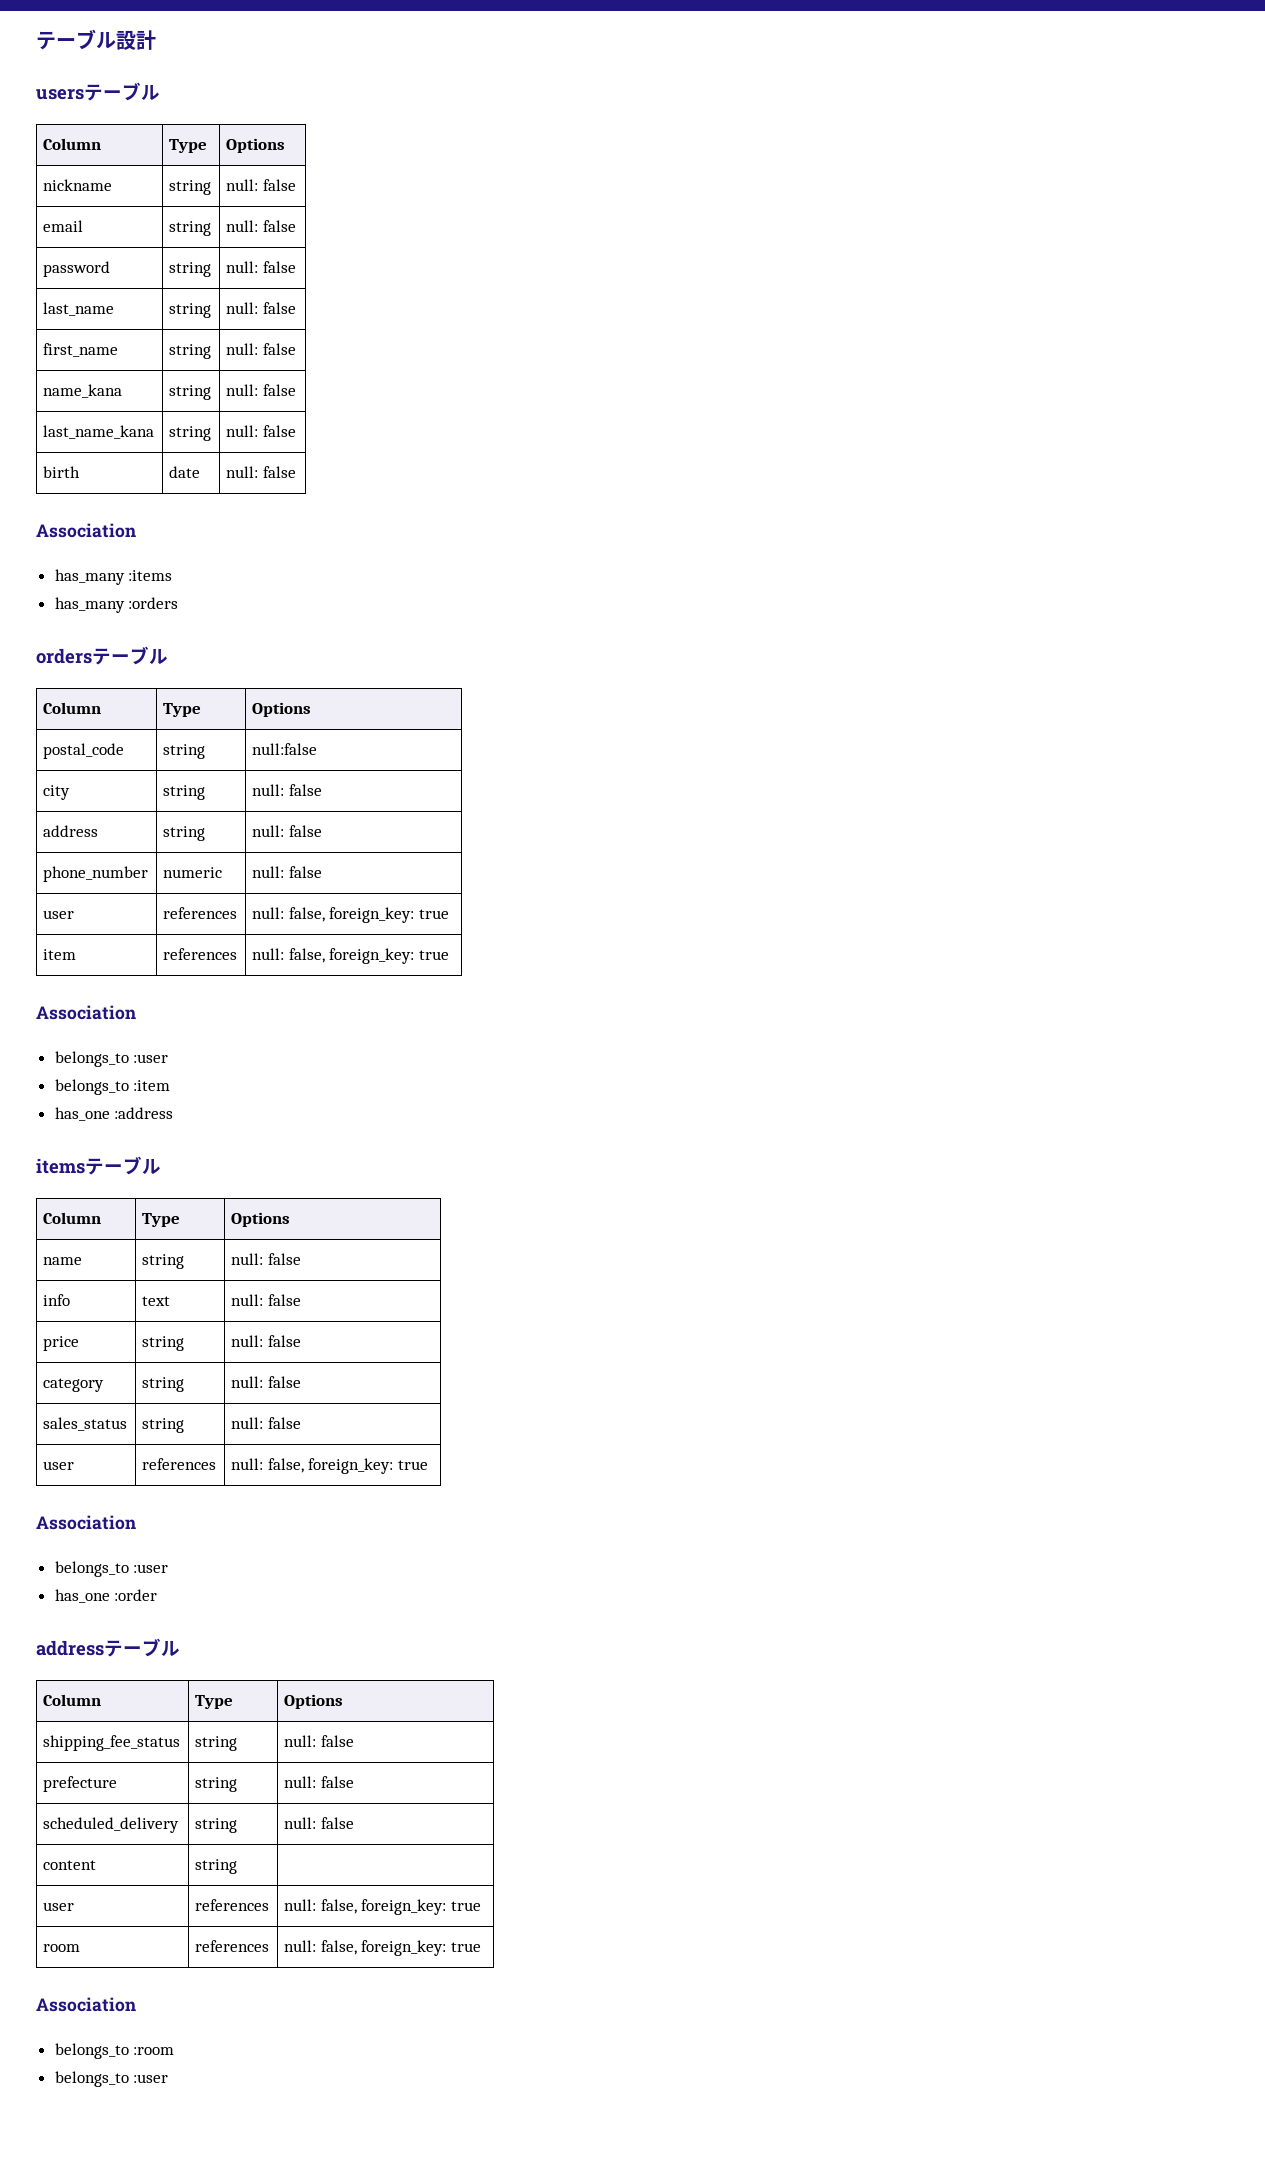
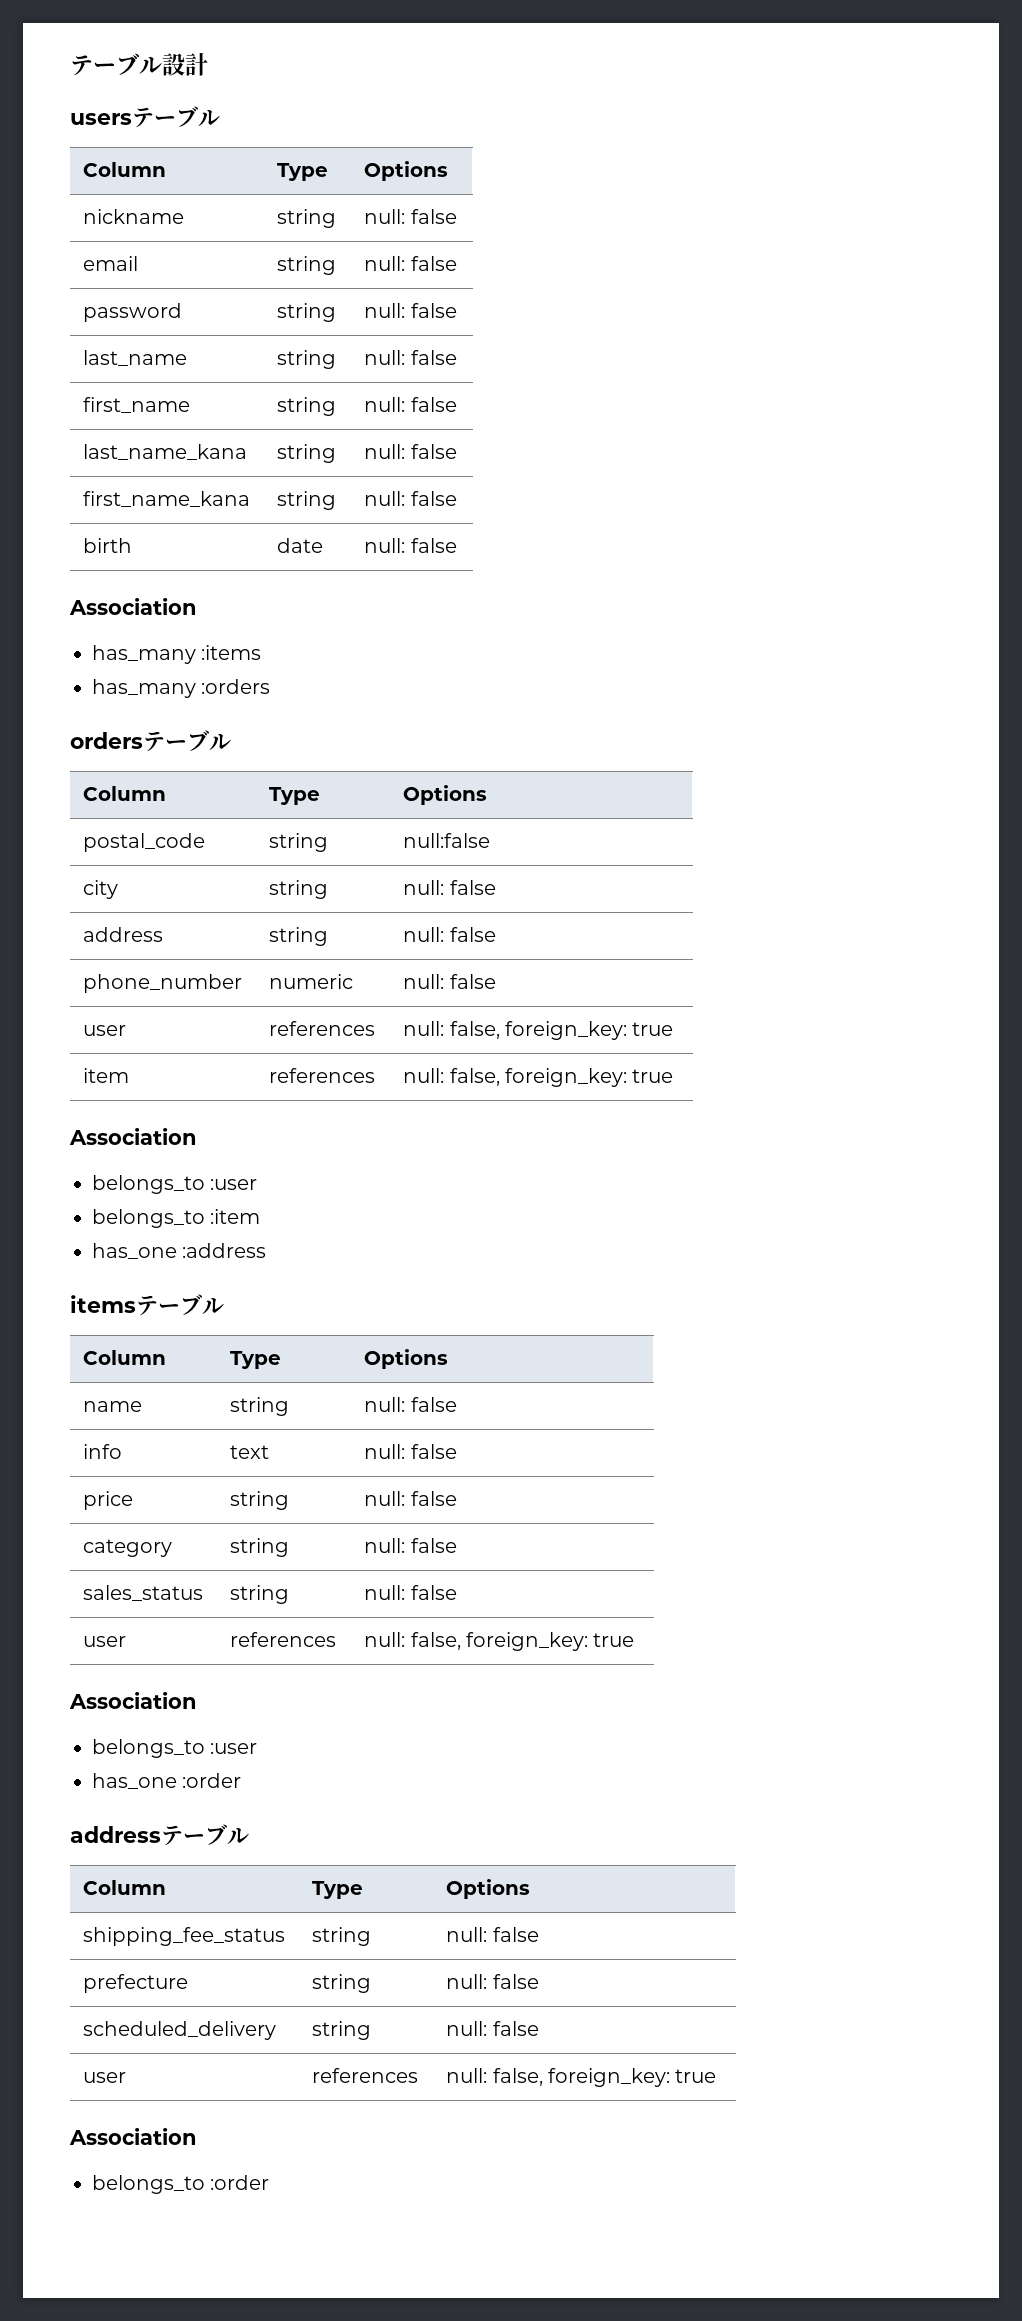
- name_kana | string | null: false
  last_name_kana | string | null: false
+ first_name_kana | string | null: false
  scheduled_delivery | string | null: false
- content | string |
  user | references | null: false, foreign_key: true
- room | references | null: false, foreign_key: true
  Association
- belongs_to :room
- belongs_to :user
+ belongs_to :order

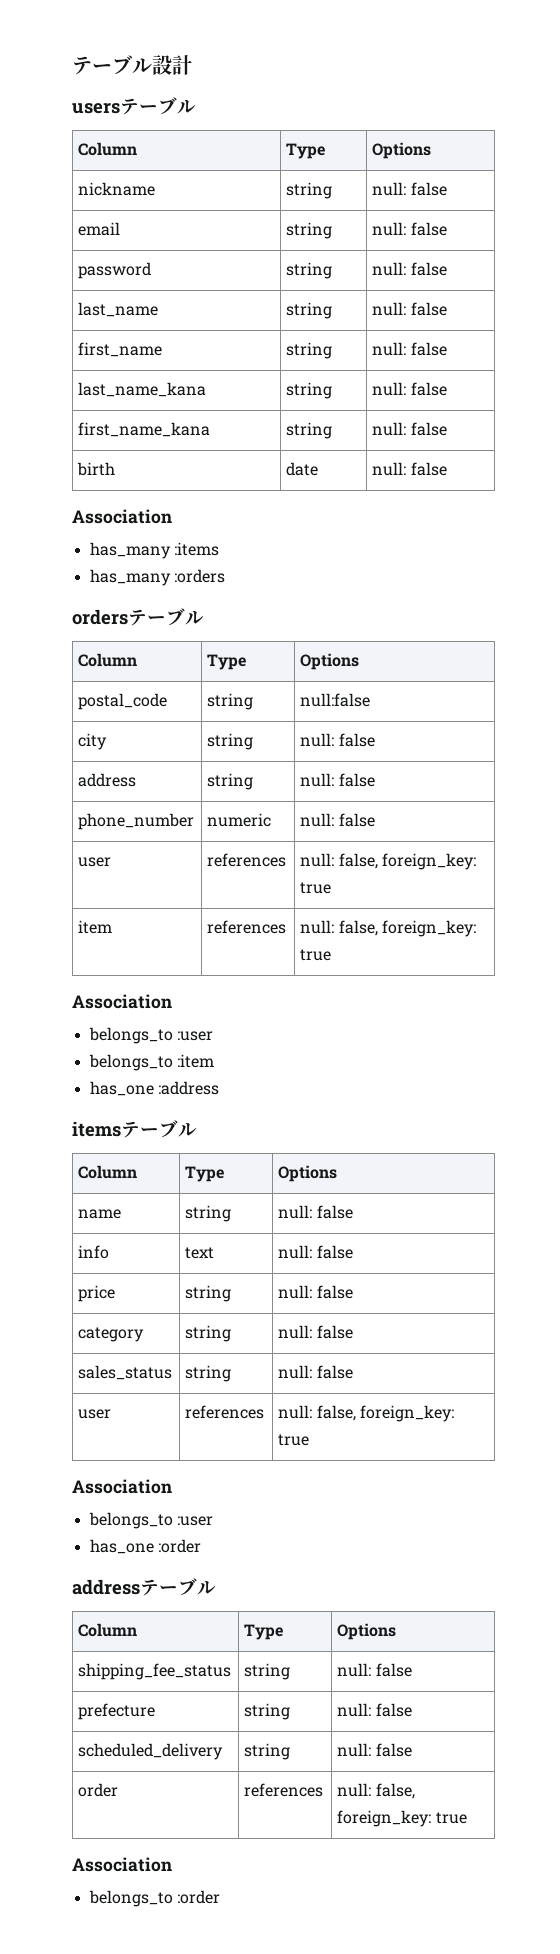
  scheduled_delivery | string | null: false
- user | references | null: false, foreign_key: true
+ order | references | null: false, foreign_key: true

